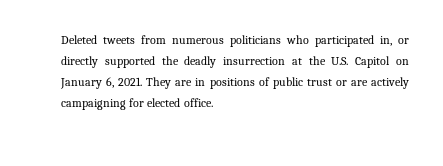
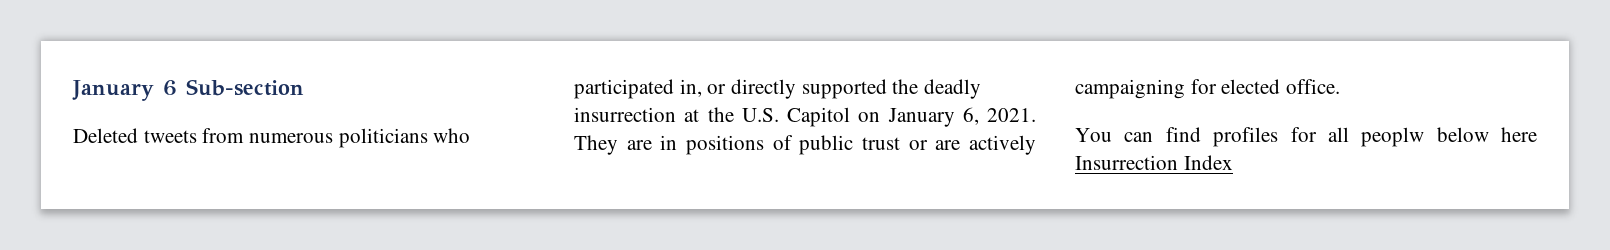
+ January 6 Sub-section
+ You can find profiles for all peoplw below here Insurrection Index

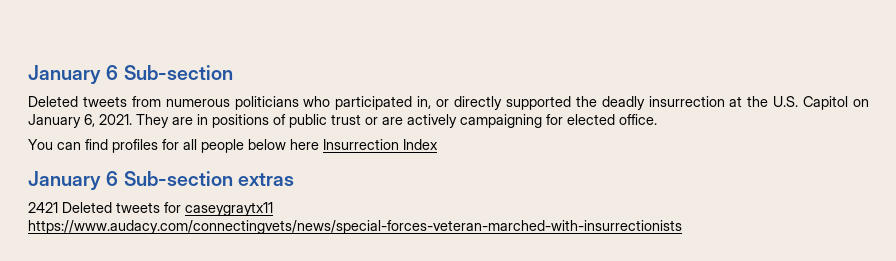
- You can find profiles for all peoplw below here Insurrection Index
+ You can find profiles for all people below here Insurrection Index
+ January 6 Sub-section extras
+ 2421 Deleted tweets for caseygraytx11 https://www.audacy.com/connectingvets/news/special-forces-veteran-marched-with-insurrectionists

